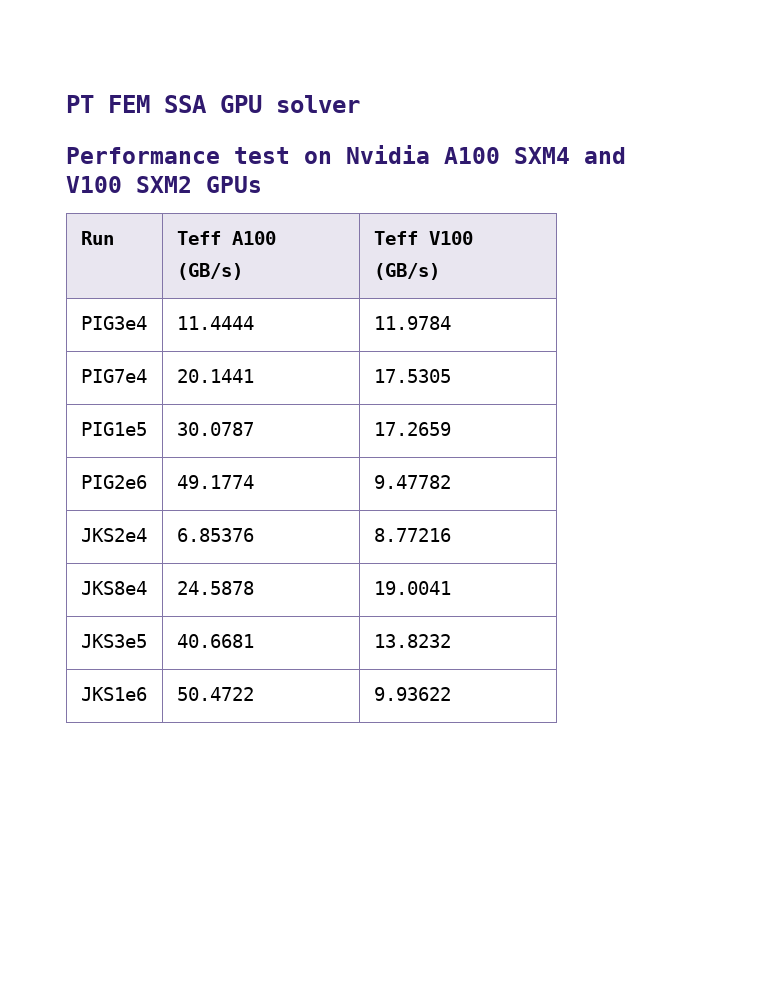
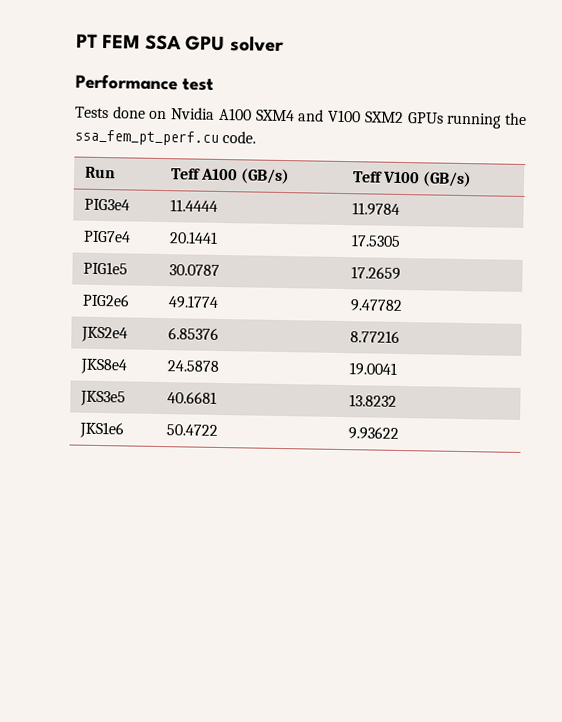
- Performance test on Nvidia A100 SXM4 and V100 SXM2 GPUs
+ Performance test
+ Tests done on Nvidia A100 SXM4 and V100 SXM2 GPUs running the ssa_fem_pt_perf.cu code.

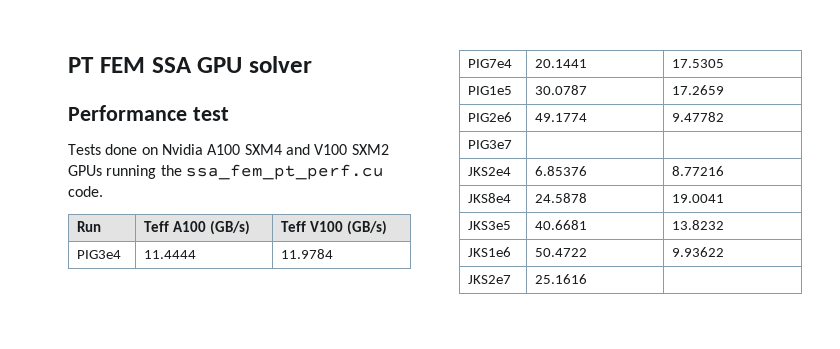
+ PIG3e7 | |
+ JKS2e7 | 25.1616 |

